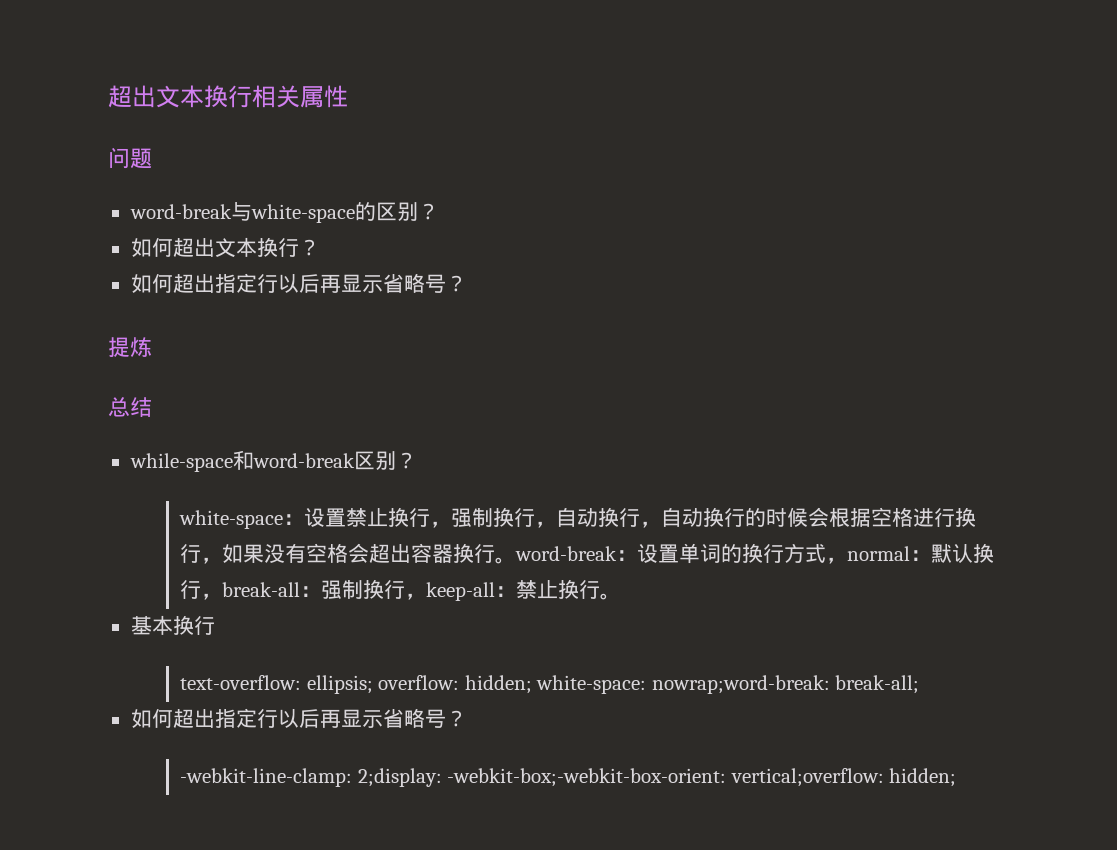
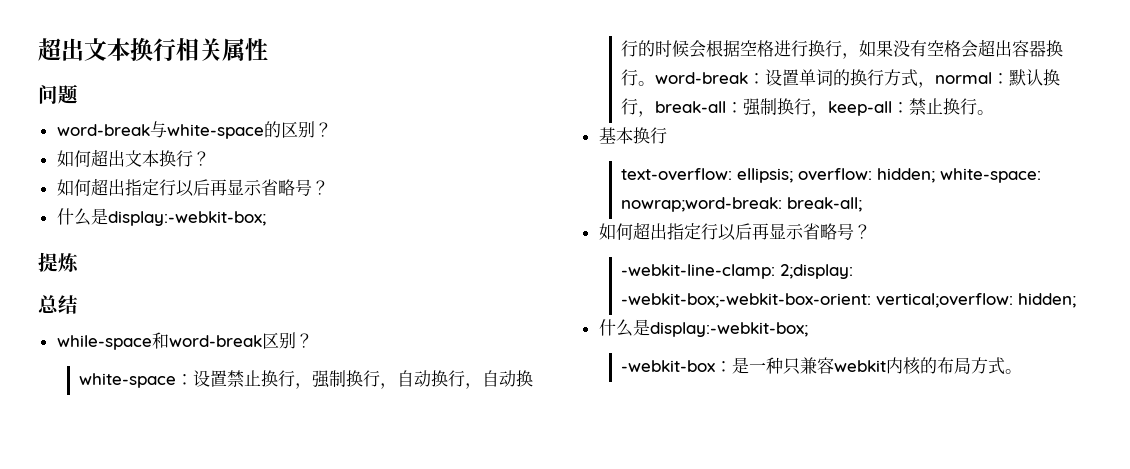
  如何超出文本换行？
  如何超出指定行以后再显示省略号？
+ 什么是display:-webkit-box;
  -webkit-line-clamp: 2;display: -webkit-box;-webkit-box-orient: vertical;overflow: hidden;
+ 什么是display:-webkit-box;
+ -webkit-box：是一种只兼容webkit内核的布局方式。

